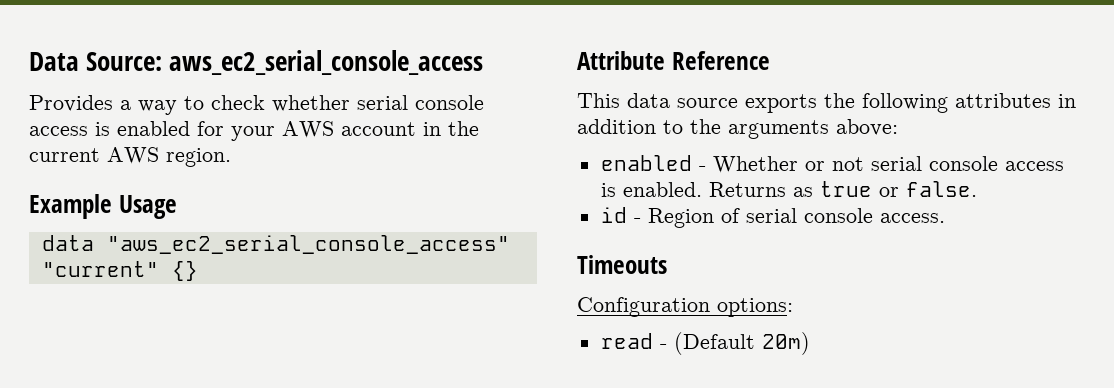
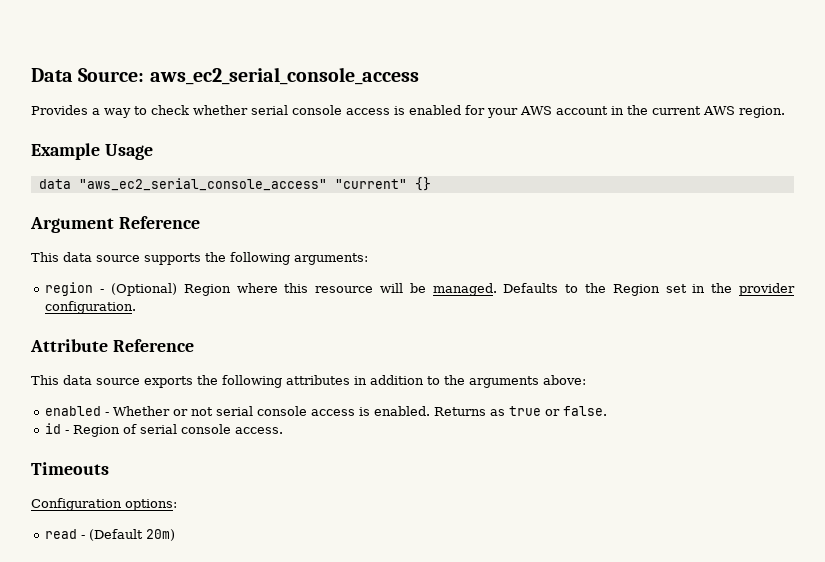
+ Argument Reference
+ This data source supports the following arguments:
+ region - (Optional) Region where this resource will be managed. Defaults to the Region set in the provider configuration.

